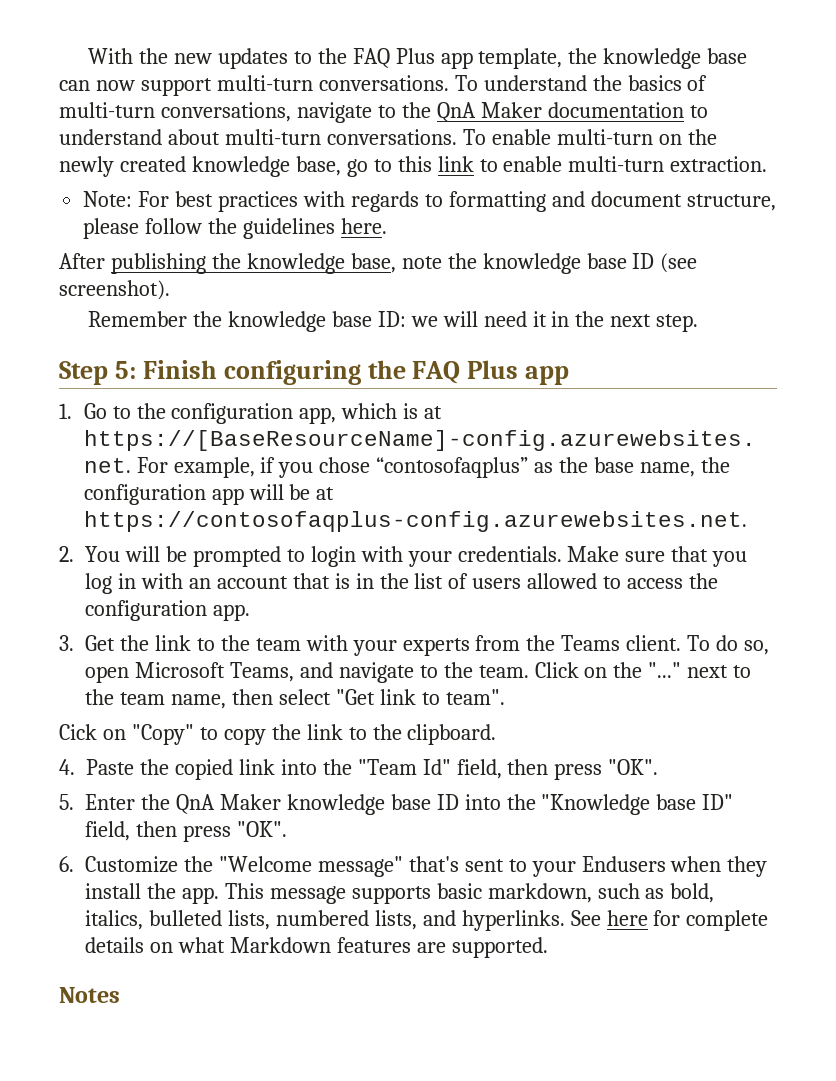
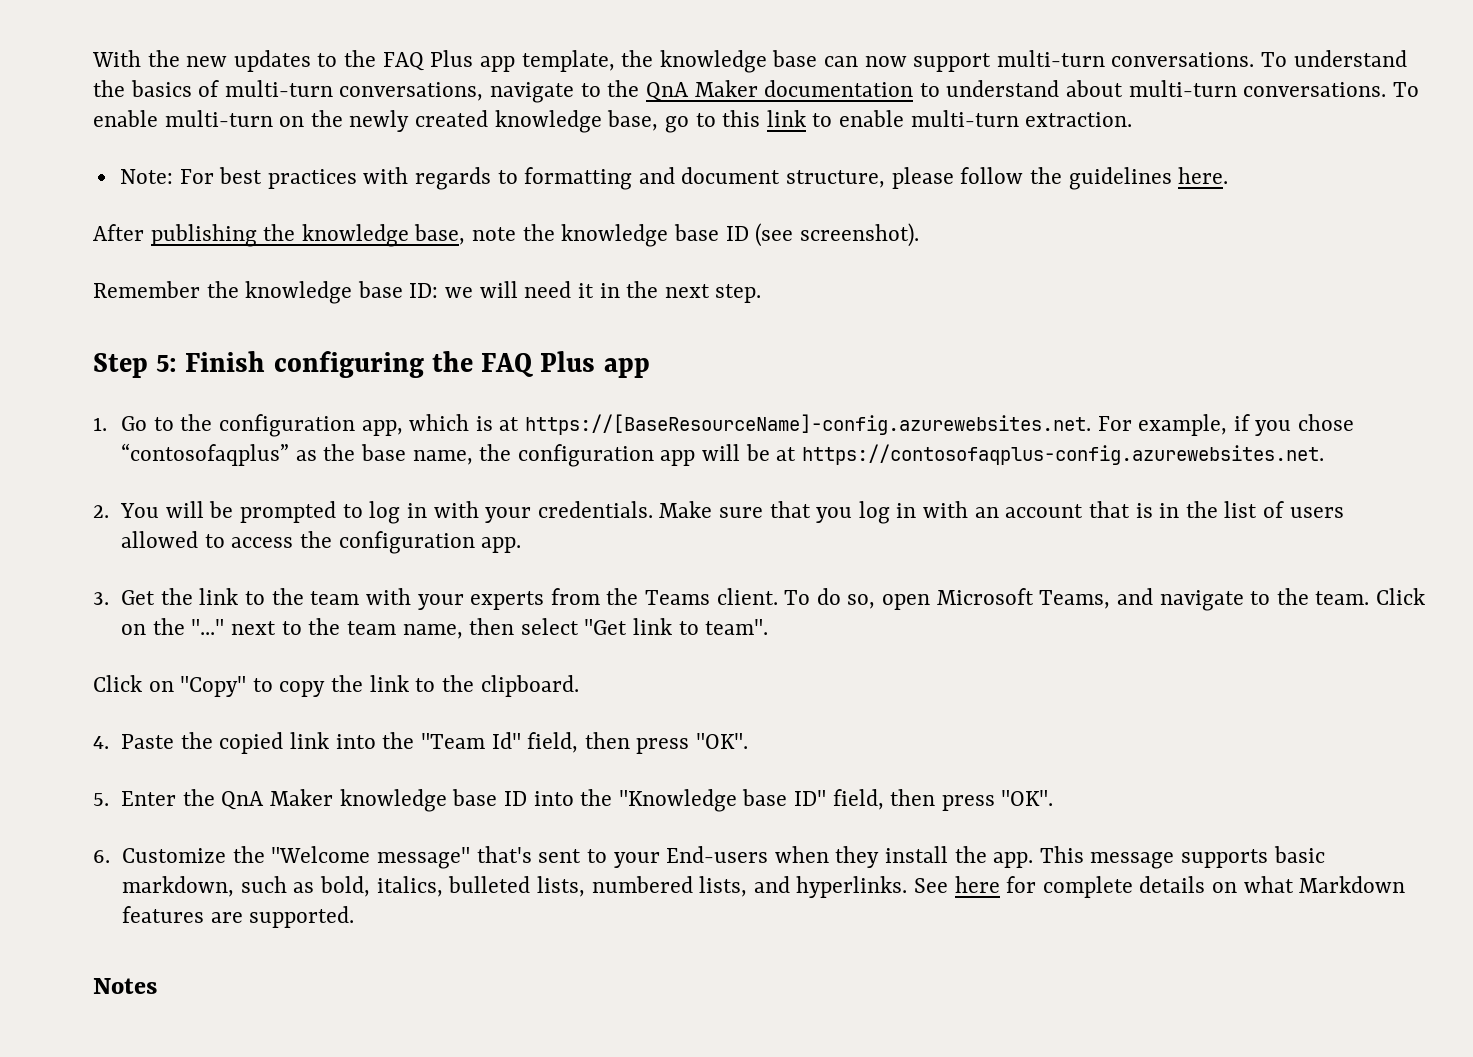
- 2. You will be prompted to login with your credentials.
+ 2. You will be prompted to log in with your credentials.
- Cick on "Copy" to copy the link to the clipboard.
+ Click on "Copy" to copy the link to the clipboard.
- 6. Customize the "Welcome message" that's sent to your Endusers when they install the app.
+ 6. Customize the "Welcome message" that's sent to your End-users when they install the app.

